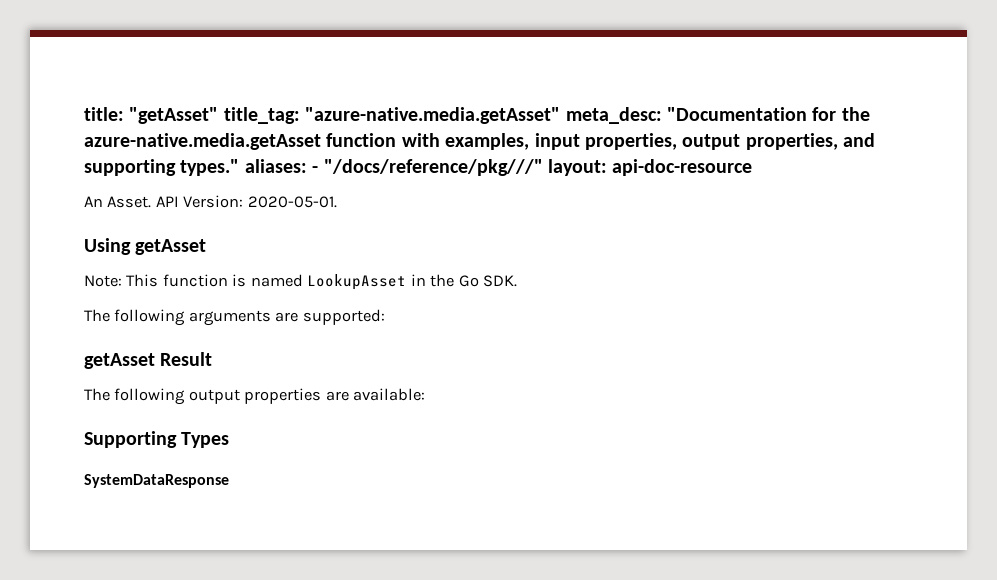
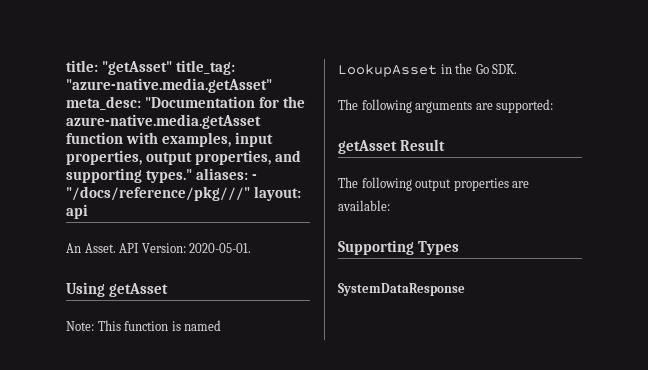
- title: "getAsset" title_tag: "azure-native.media.getAsset" meta_desc: "Documentation for the azure-native.media.getAsset function with examples, input properties, output properties, and supporting types." aliases: - "/docs/reference/pkg///" layout: api-doc-resource
+ title: "getAsset" title_tag: "azure-native.media.getAsset" meta_desc: "Documentation for the azure-native.media.getAsset function with examples, input properties, output properties, and supporting types." aliases: - "/docs/reference/pkg///" layout: api

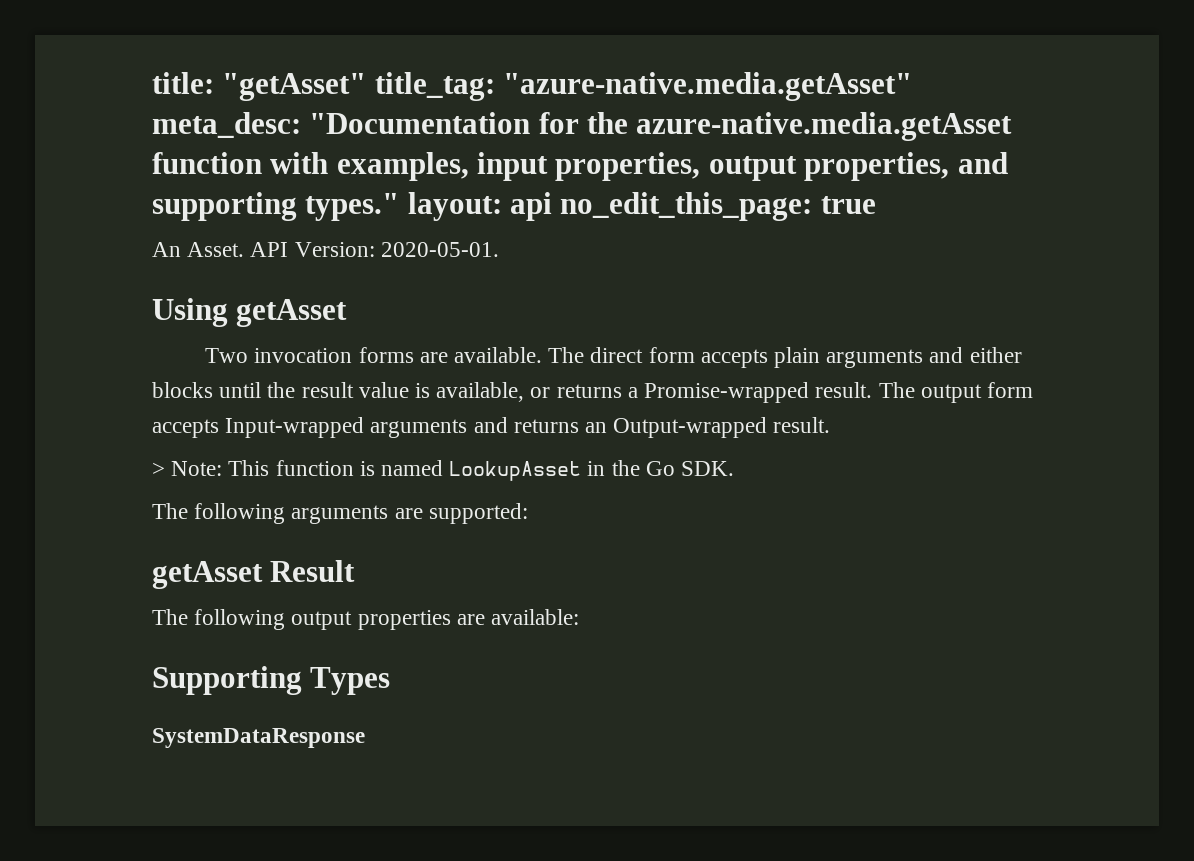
- title: "getAsset" title_tag: "azure-native.media.getAsset" meta_desc: "Documentation for the azure-native.media.getAsset function with examples, input properties, output properties, and supporting types." aliases: - "/docs/reference/pkg///" layout: api
+ title: "getAsset" title_tag: "azure-native.media.getAsset" meta_desc: "Documentation for the azure-native.media.getAsset function with examples, input properties, output properties, and supporting types." layout: api no_edit_this_page: true
- Note: This function is named LookupAsset in the Go SDK.
+ Two invocation forms are available. The direct form accepts plain arguments and either blocks until the result value is available, or returns a Promise-wrapped result. The output form accepts Input-wrapped arguments and returns an Output-wrapped result.
+ > Note: This function is named LookupAsset in the Go SDK.

